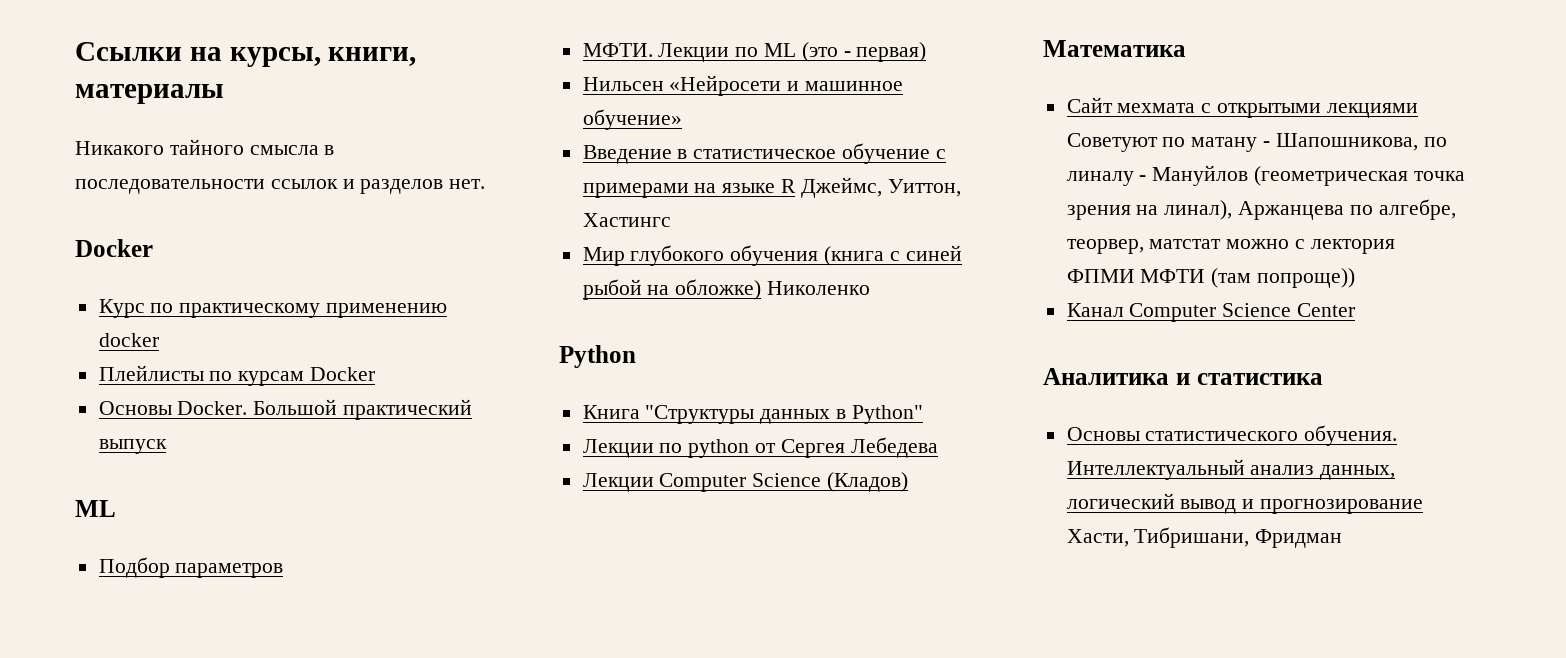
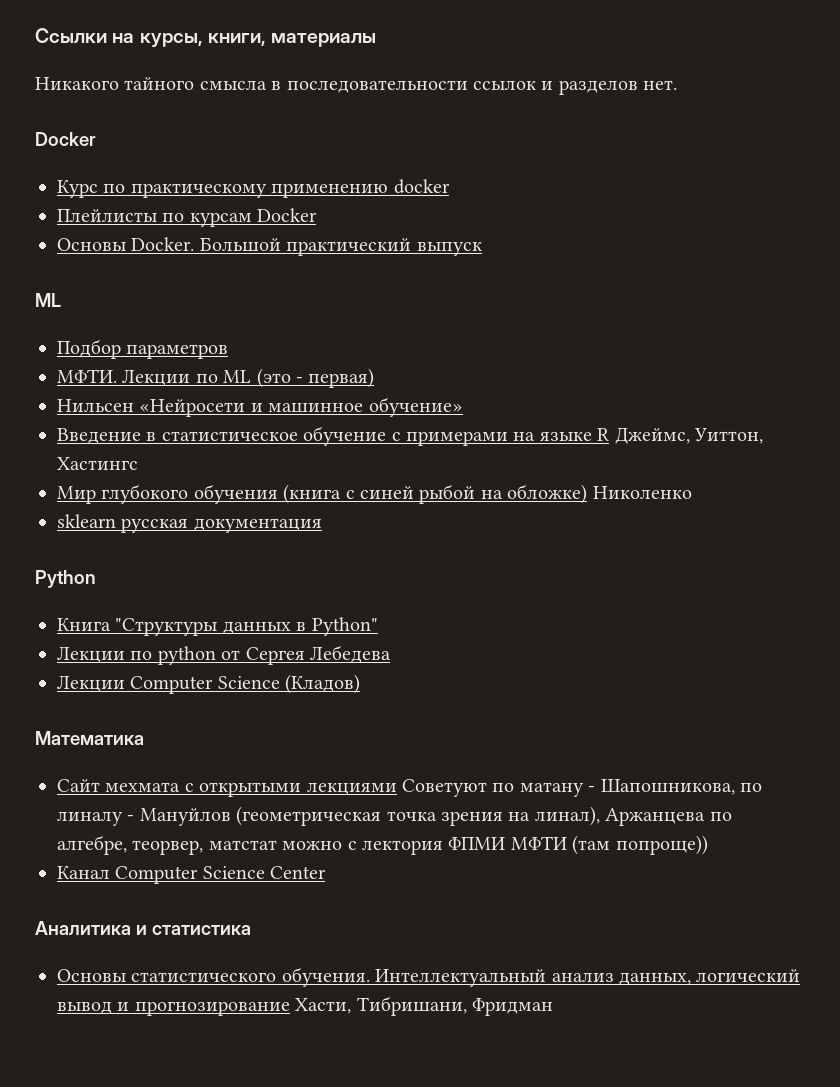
+ sklearn русская документация

